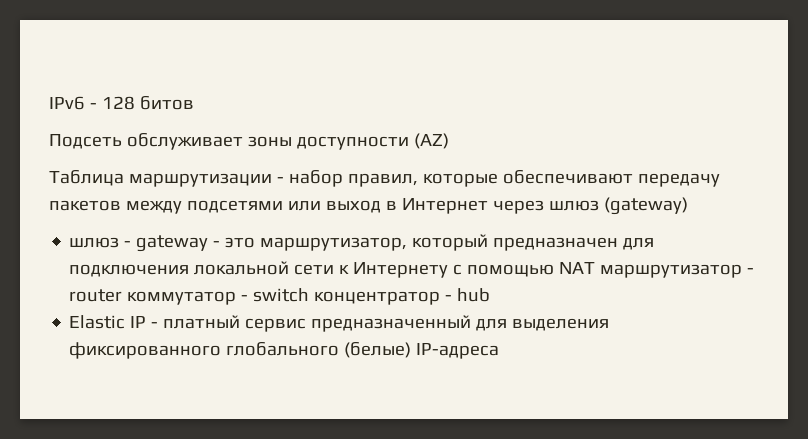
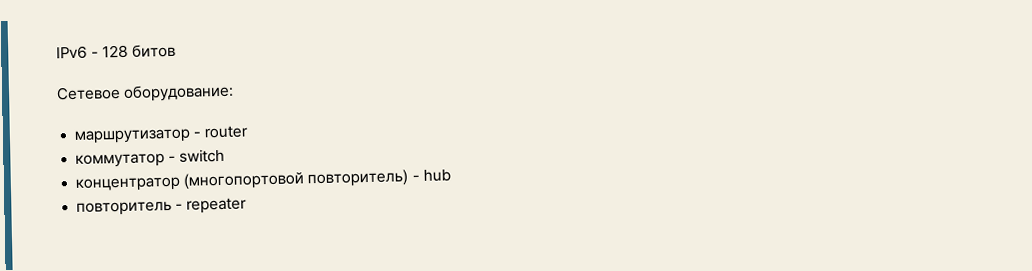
- Подсеть обслуживает зоны доступности (AZ)
- Таблица маршрутизации - набор правил, которые обеспечивают передачу пакетов между подсетями или выход в Интернет через шлюз (gateway)
- шлюз - gateway - это маршрутизатор, который предназначен для подключения локальной сети к Интернету с помощью NAT маршрутизатор - router коммутатор - switch концентратор - hub
+ Сетевое оборудование:
+ маршрутизатор - router
+ коммутатор - switch
+ концентратор (многопортовой повторитель) - hub
- Elastic IP - платный сервис предназначенный для выделения фиксированного глобального (белые) IP-адреса
+ повторитель - repeater

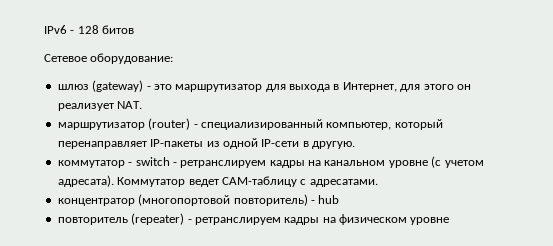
- маршрутизатор - router
- коммутатор - switch
+ шлюз (gateway) - это маршрутизатор для выхода в Интернет, для этого он реализует NAT.
+ маршрутизатор (router) - специализированный компьютер, который перенаправляет IP-пакеты из одной IP-сети в другую.
+ коммутатор - switch - ретранслируем кадры на канальном уровне (с учетом адресата). Коммутатор ведет CAM-таблицу с адресатами.
- повторитель - repeater
+ повторитель (repeater) - ретранслируем кадры на физическом уровне

